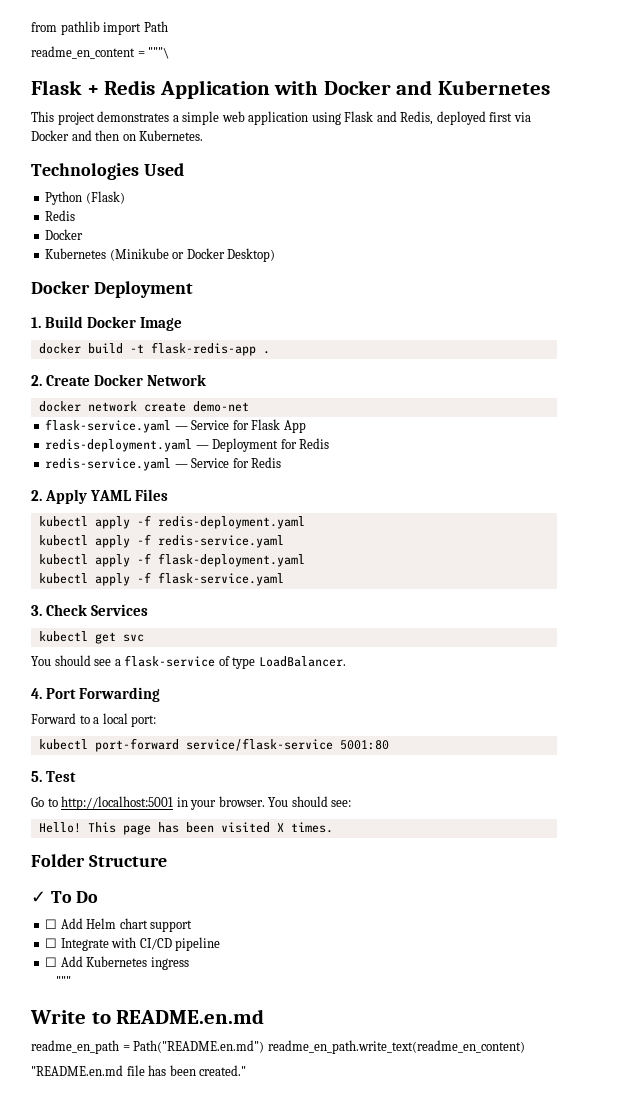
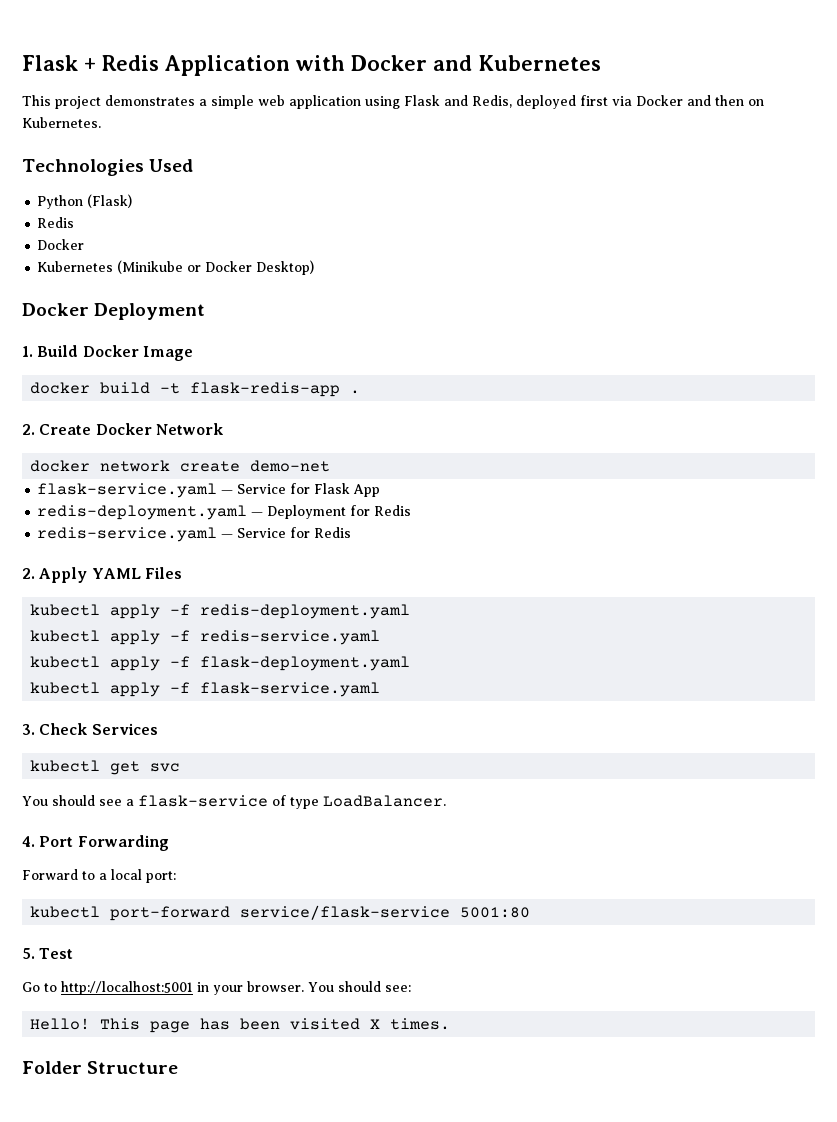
- from pathlib import Path
- readme_en_content = """\
- ✓ To Do
- ☐ Add Helm chart support
- ☐ Integrate with CI/CD pipeline
- ☐ Add Kubernetes ingress
- """
- Write to README.en.md
- readme_en_path = Path("README.en.md") readme_en_path.write_text(readme_en_content)
- "README.en.md file has been created."

